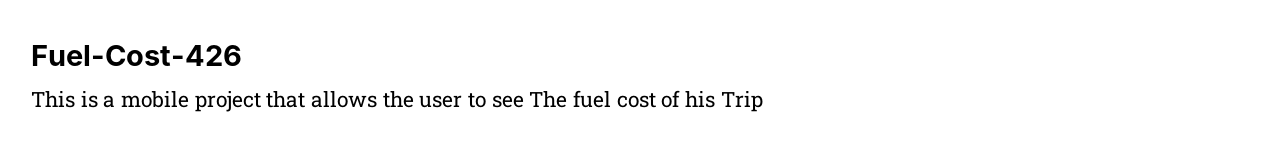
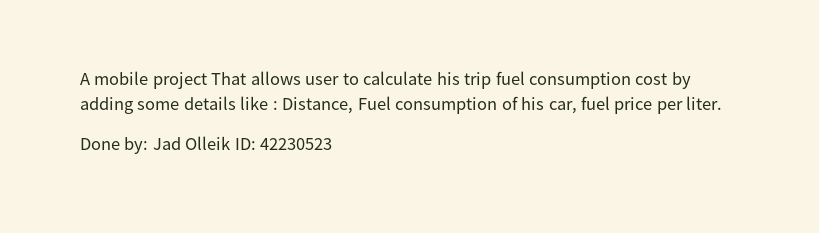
- Fuel-Cost-426
- This is a mobile project that allows the user to see The fuel cost of his Trip
+ A mobile project That allows user to calculate his trip fuel consumption cost by adding some details like : Distance, Fuel consumption of his car, fuel price per liter.
+ Done by: Jad Olleik ID: 42230523

